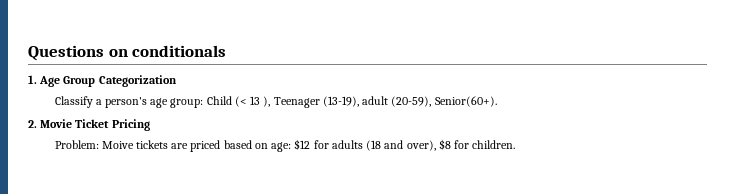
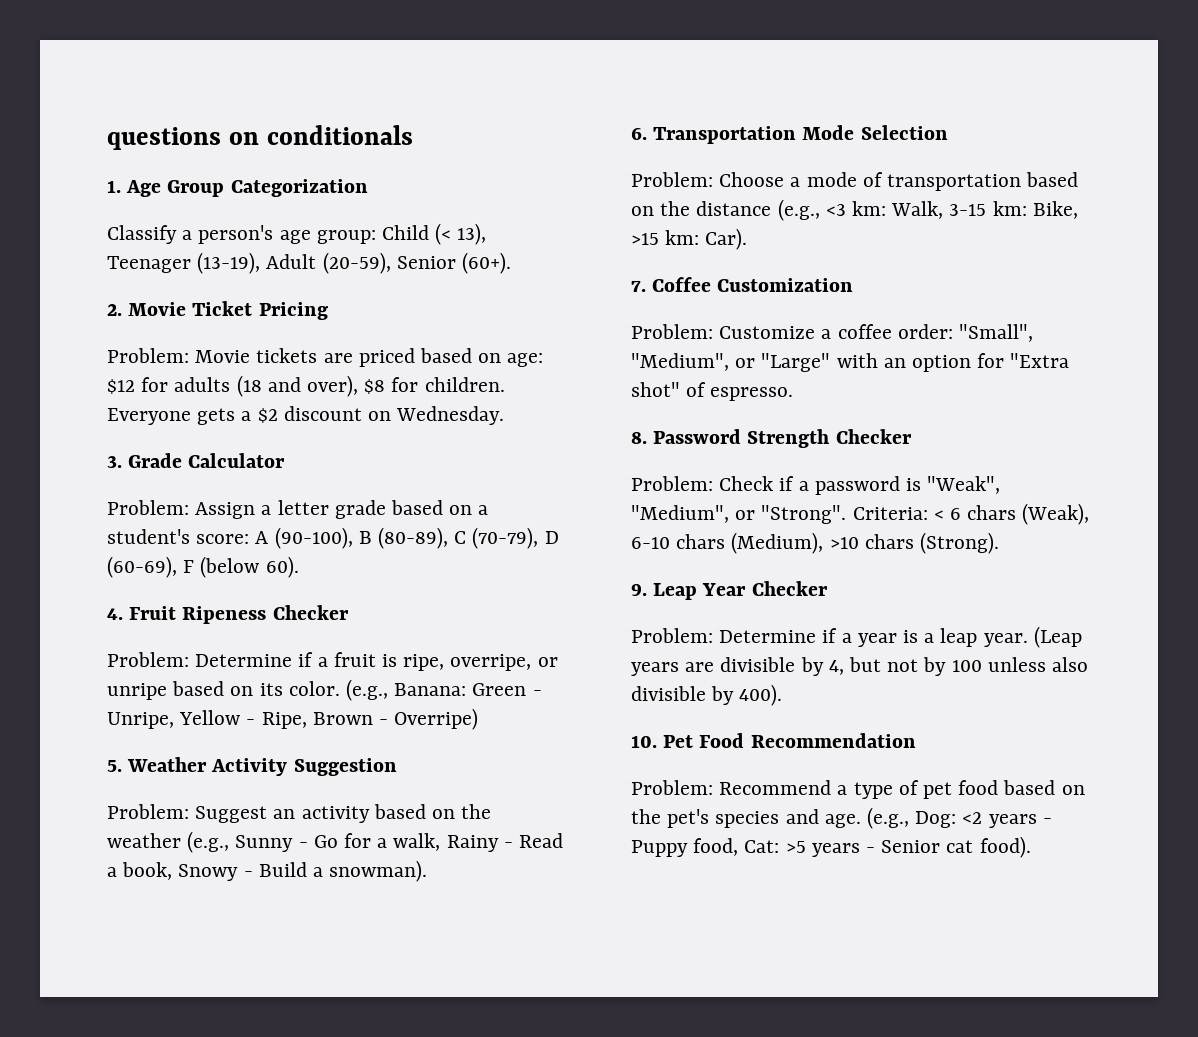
- Questions on conditionals
+ questions on conditionals
- Classify a person's age group: Child (< 13 ), Teenager (13-19), adult (20-59), Senior(60+).
+ Classify a person's age group: Child (< 13), Teenager (13-19), Adult (20-59), Senior (60+).
- Problem: Moive tickets are priced based on age: $12 for adults (18 and over), $8 for children.
+ Problem: Movie tickets are priced based on age: $12 for adults (18 and over), $8 for children.
+ Everyone gets a $2 discount on Wednesday.
+ 3. Grade Calculator
+ Problem: Assign a letter grade based on a student's score: A (90-100), B (80-89), C (70-79), D (60-69), F (below 60).
+ 4. Fruit Ripeness Checker
+ Problem: Determine if a fruit is ripe, overripe, or unripe based on its color. (e.g., Banana: Green - Unripe, Yellow - Ripe, Brown - Overripe)
+ 5. Weather Activity Suggestion
+ Problem: Suggest an activity based on the weather (e.g., Sunny - Go for a walk, Rainy - Read a book, Snowy - Build a snowman).
+ 6. Transportation Mode Selection
+ Problem: Choose a mode of transportation based on the distance (e.g., <3 km: Walk, 3-15 km: Bike, >15 km: Car).
+ 7. Coffee Customization
+ Problem: Customize a coffee order: "Small", "Medium", or "Large" with an option for "Extra shot" of espresso.
+ 8. Password Strength Checker
+ Problem: Check if a password is "Weak", "Medium", or "Strong". Criteria: < 6 chars (Weak), 6-10 chars (Medium), >10 chars (Strong).
+ 9. Leap Year Checker
+ Problem: Determine if a year is a leap year. (Leap years are divisible by 4, but not by 100 unless also divisible by 400).
+ 10. Pet Food Recommendation
+ Problem: Recommend a type of pet food based on the pet's species and age. (e.g., Dog: <2 years - Puppy food, Cat: >5 years - Senior cat food).

